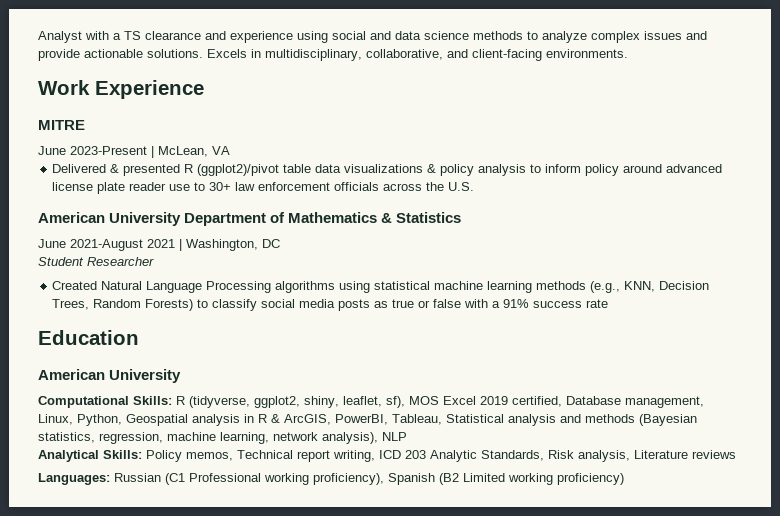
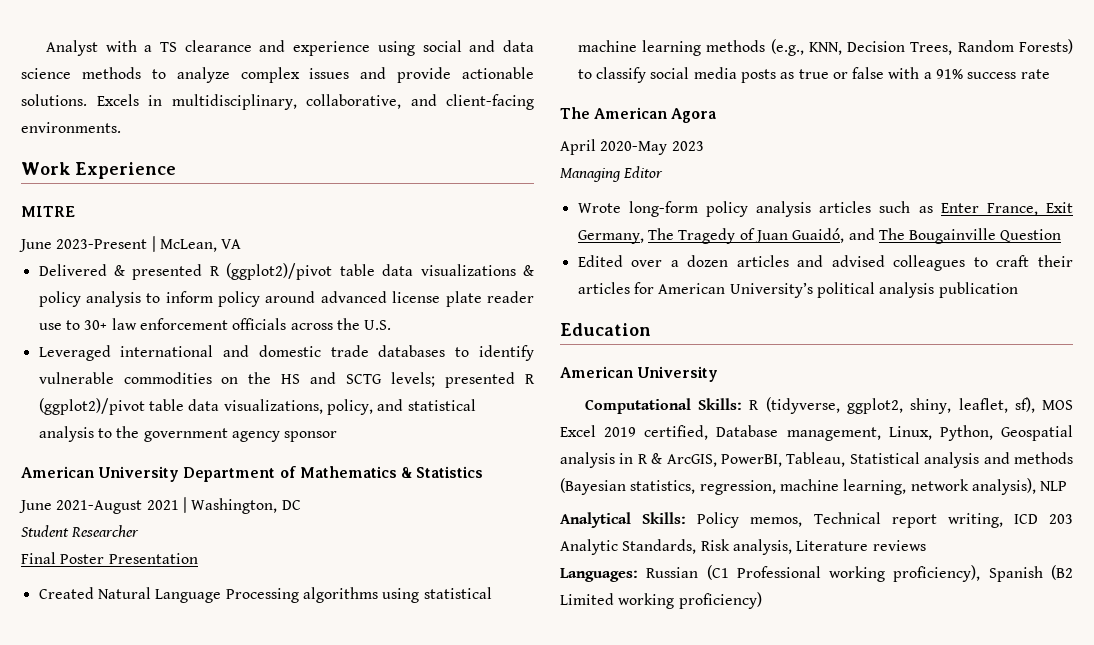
+ Leveraged international and domestic trade databases to identify vulnerable commodities on the HS and SCTG levels; presented R (ggplot2)/pivot table data visualizations, policy, and statistical analysis to the government agency sponsor
+ Final Poster Presentation
+ The American Agora
+ April 2020-May 2023
+ Managing Editor
+ Wrote long-form policy analysis articles such as Enter France, Exit Germany, The Tragedy of Juan Guaidó, and The Bougainville Question
+ Edited over a dozen articles and advised colleagues to craft their articles for American University’s political analysis publication

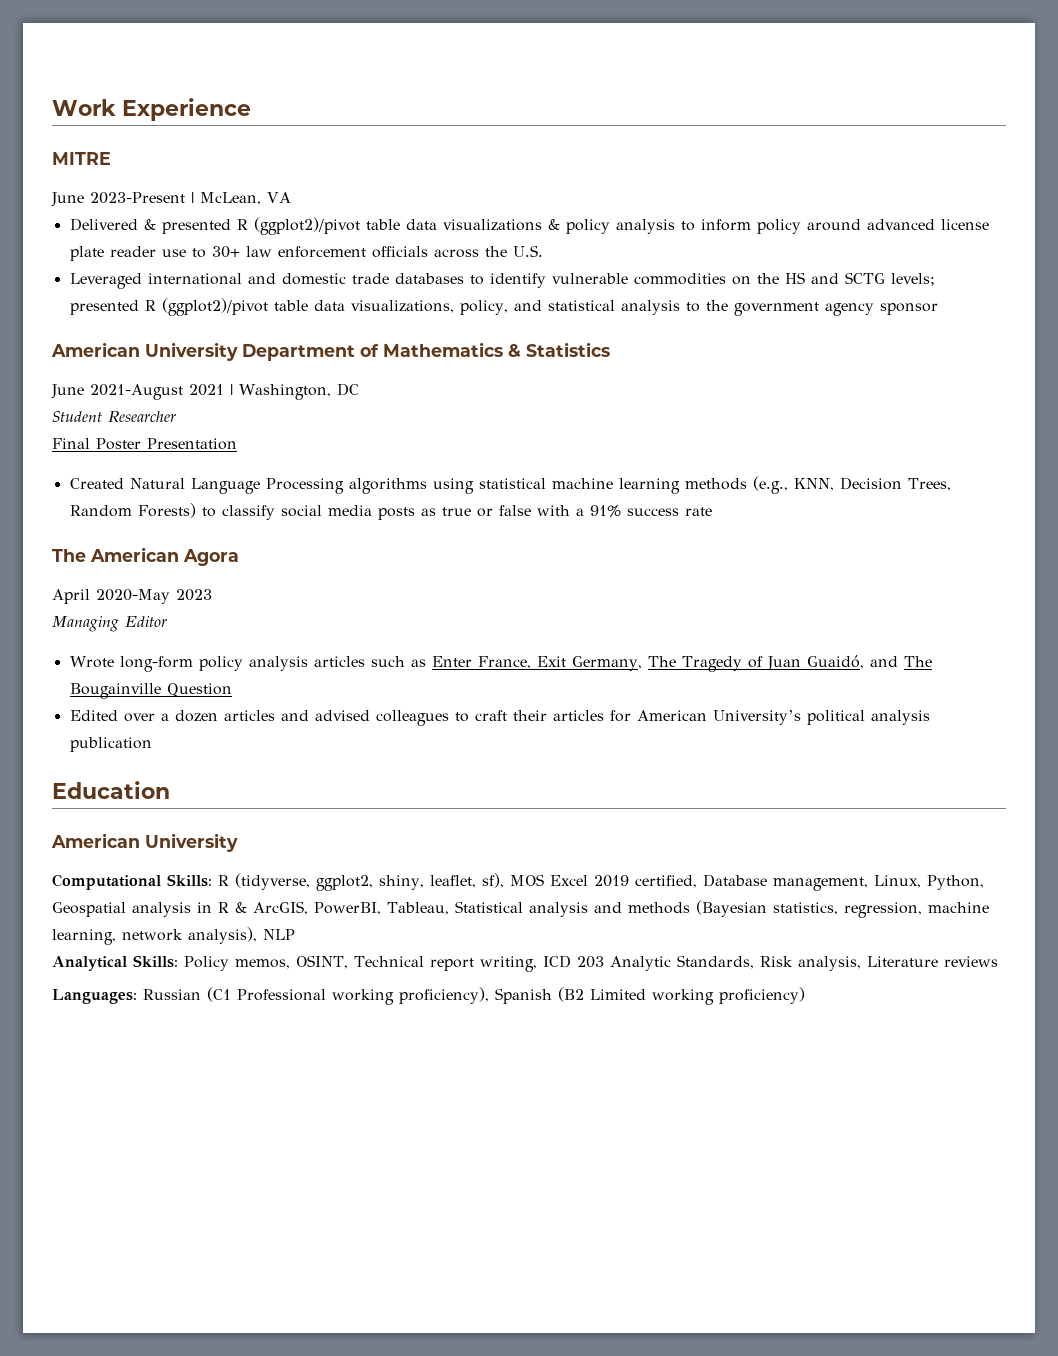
- Analyst with a TS clearance and experience using social and data science methods to analyze complex issues and provide actionable solutions. Excels in multidisciplinary, collaborative, and client-facing environments.
- Analytical Skills: Policy memos, Technical report writing, ICD 203 Analytic Standards, Risk analysis, Literature reviews
+ Analytical Skills: Policy memos, OSINT, Technical report writing, ICD 203 Analytic Standards, Risk analysis, Literature reviews

